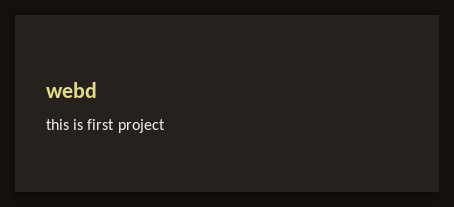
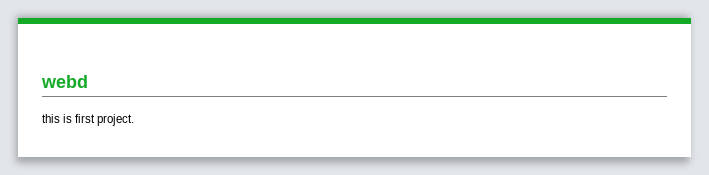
- this is first project
+ this is first project.

